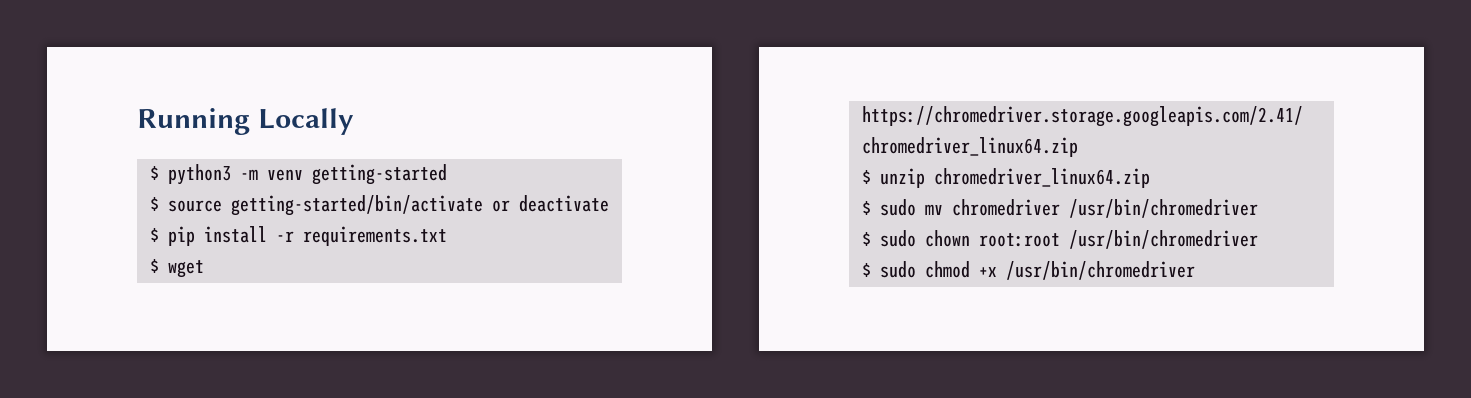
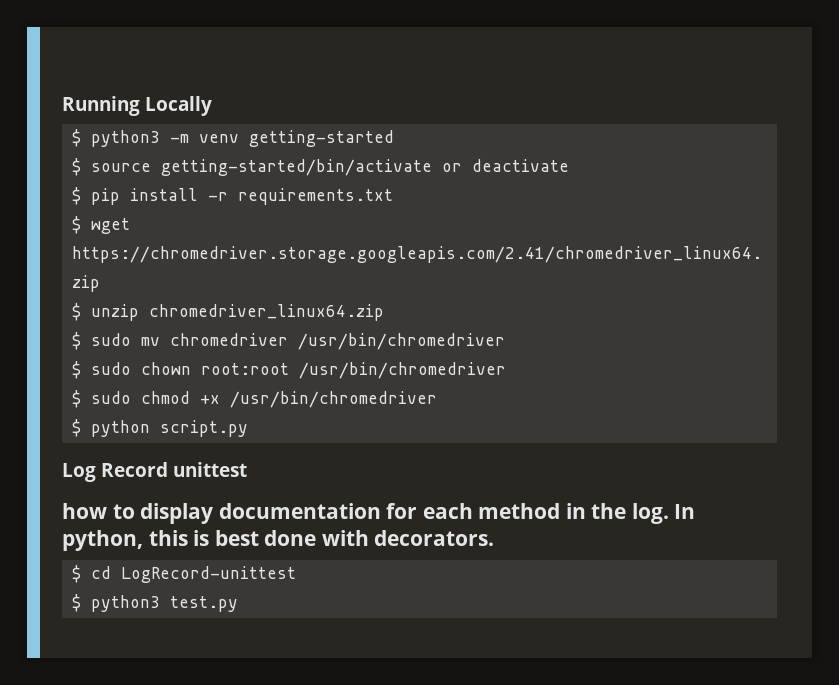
+ $ python script.py
+ Log Record unittest
+ how to display documentation for each method in the log. In python, this is best done with decorators.
+ $ cd LogRecord-unittest
+ $ python3 test.py

